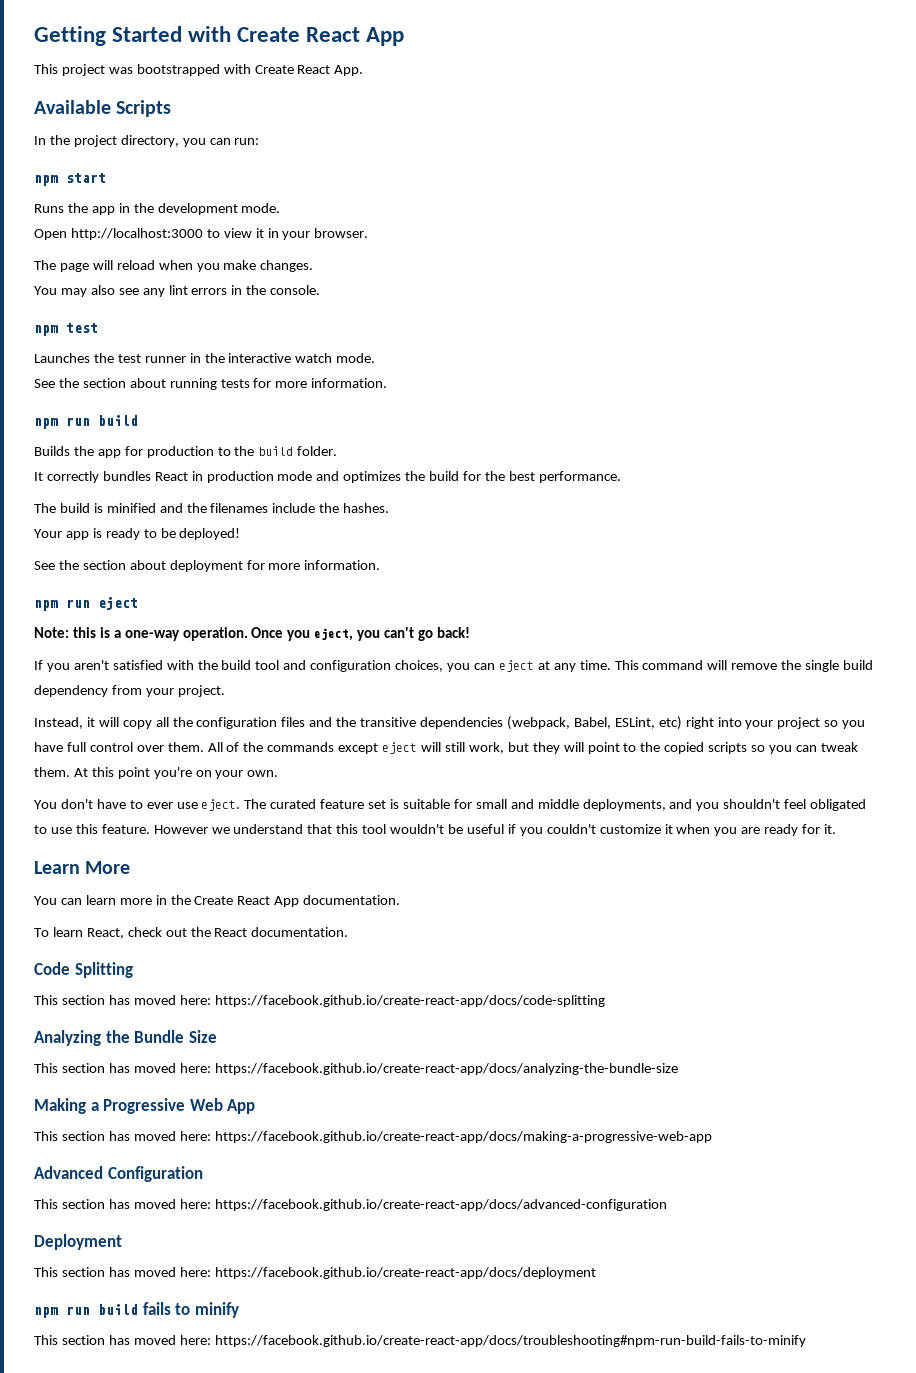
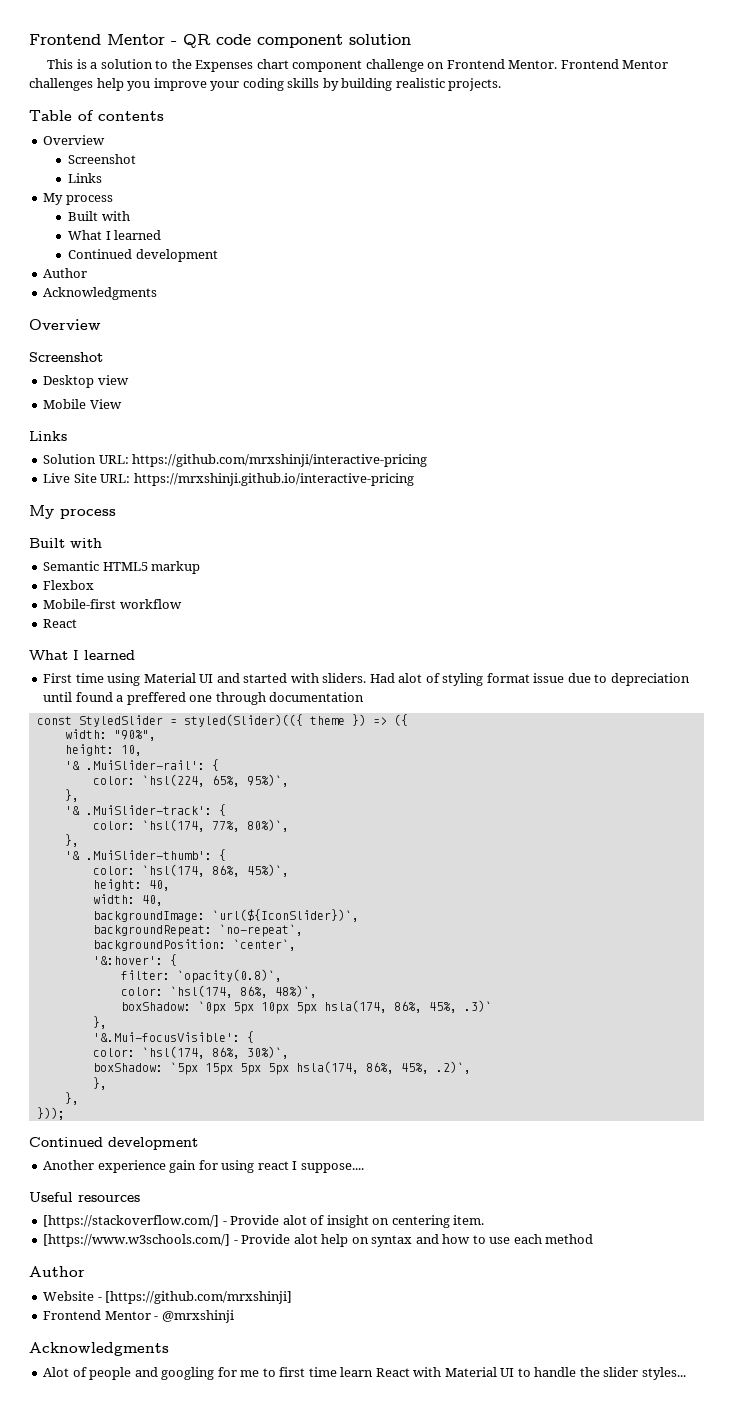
- Getting Started with Create React App
- This project was bootstrapped with Create React App.
- Available Scripts
- In the project directory, you can run:
- npm start
- Runs the app in the development mode.
- Open http://localhost:3000 to view it in your browser.
- The page will reload when you make changes.
- You may also see any lint errors in the console.
- npm test
- Launches the test runner in the interactive watch mode.
- See the section about running tests for more information.
- npm run build
- Builds the app for production to the build folder.
- It correctly bundles React in production mode and optimizes the build for the best performance.
- The build is minified and the filenames include the hashes.
- Your app is ready to be deployed!
- See the section about deployment for more information.
- npm run eject
- Note: this is a one-way operation. Once you eject, you can't go back!
- If you aren't satisfied with the build tool and configuration choices, you can eject at any time. This command will remove the single build dependency from your project.
- Instead, it will copy all the configuration files and the transitive dependencies (webpack, Babel, ESLint, etc) right into your project so you have full control over them. All of the commands except eject will still work, but they will point to the copied scripts so you can tweak them. At this point you're on your own.
- You don't have to ever use eject. The curated feature set is suitable for small and middle deployments, and you shouldn't feel obligated to use this feature. However we understand that this tool wouldn't be useful if you couldn't customize it when you are ready for it.
- Learn More
- You can learn more in the Create React App documentation.
- To learn React, check out the React documentation.
- Code Splitting
- This section has moved here: https://facebook.github.io/create-react-app/docs/code-splitting
- Analyzing the Bundle Size
- This section has moved here: https://facebook.github.io/create-react-app/docs/analyzing-the-bundle-size
- Making a Progressive Web App
- This section has moved here: https://facebook.github.io/create-react-app/docs/making-a-progressive-web-app
- Advanced Configuration
- This section has moved here: https://facebook.github.io/create-react-app/docs/advanced-configuration
- Deployment
- This section has moved here: https://facebook.github.io/create-react-app/docs/deployment
- npm run build fails to minify
- This section has moved here: https://facebook.github.io/create-react-app/docs/troubleshooting#npm-run-build-fails-to-minify
+ Frontend Mentor - QR code component solution
+ This is a solution to the Expenses chart component challenge on Frontend Mentor. Frontend Mentor challenges help you improve your coding skills by building realistic projects.
+ Table of contents
+ Overview
+ Screenshot
+ Links
+ My process
+ Built with
+ What I learned
+ Continued development
+ Author
+ Acknowledgments
+ Overview
+ Screenshot
+ Desktop view
+ Mobile View
+ Links
+ Solution URL: https://github.com/mrxshinji/interactive-pricing
+ Live Site URL: https://mrxshinji.github.io/interactive-pricing
+ My process
+ Built with
+ Semantic HTML5 markup
+ Flexbox
+ Mobile-first workflow
+ React
+ What I learned
+ First time using Material UI and started with sliders. Had alot of styling format issue due to depreciation until found a preffered one through documentation
+ const StyledSlider = styled(Slider)(({ theme }) => ({
+ width: "90%",
+ height: 10,
+ '& .MuiSlider-rail': {
+ color: `hsl(224, 65%, 95%)`,
+ },
+ '& .MuiSlider-track': {
+ color: `hsl(174, 77%, 80%)`,
+ },
+ '& .MuiSlider-thumb': {
+ color: `hsl(174, 86%, 45%)`,
+ height: 40,
+ width: 40,
+ backgroundImage: `url(${IconSlider})`,
+ backgroundRepeat: `no-repeat`,
+ backgroundPosition: `center`,
+ '&:hover': {
+ filter: `opacity(0.8)`,
+ color: `hsl(174, 86%, 48%)`,
+ boxShadow: `0px 5px 10px 5px hsla(174, 86%, 45%, .3)`
+ },
+ '&.Mui-focusVisible': {
+ color: `hsl(174, 86%, 30%)`,
+ boxShadow: `5px 15px 5px 5px hsla(174, 86%, 45%, .2)`,
+ },
+ },
+ }));
+ Continued development
+ Another experience gain for using react I suppose....
+ Useful resources
+ [https://stackoverflow.com/] - Provide alot of insight on centering item.
+ [https://www.w3schools.com/] - Provide alot help on syntax and how to use each method
+ Author
+ Website - [https://github.com/mrxshinji]
+ Frontend Mentor - @mrxshinji
+ Acknowledgments
+ Alot of people and googling for me to first time learn React with Material UI to handle the slider styles...

